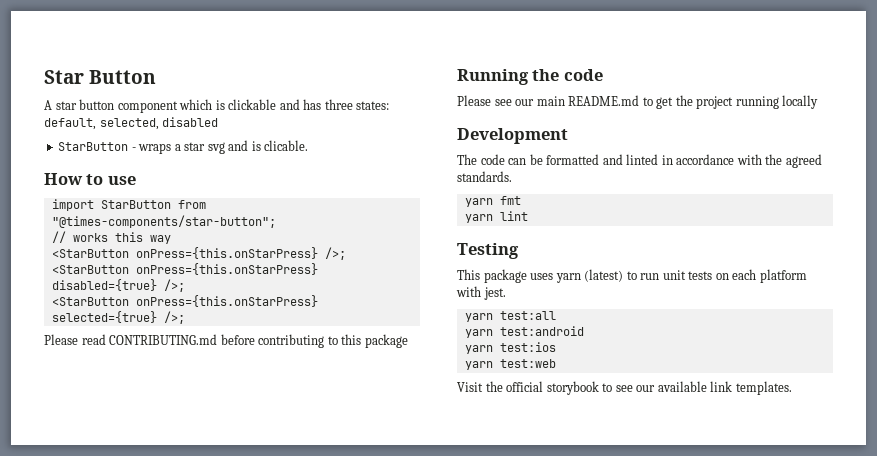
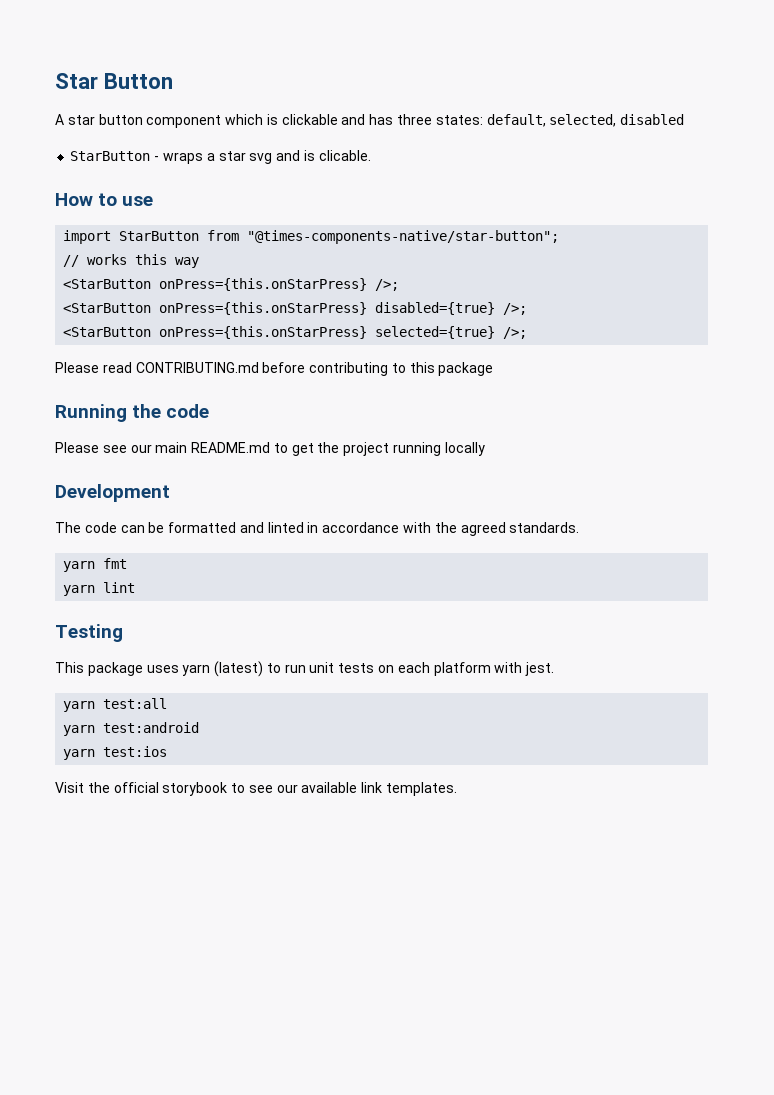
- import StarButton from "@times-components/star-button";
+ import StarButton from "@times-components-native/star-button";
- yarn test:web

